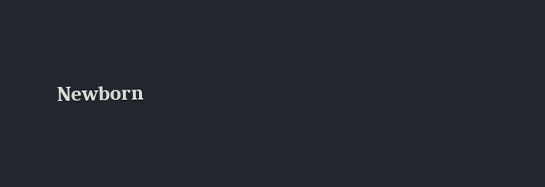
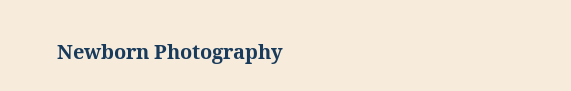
- Newborn
+ Newborn Photography

